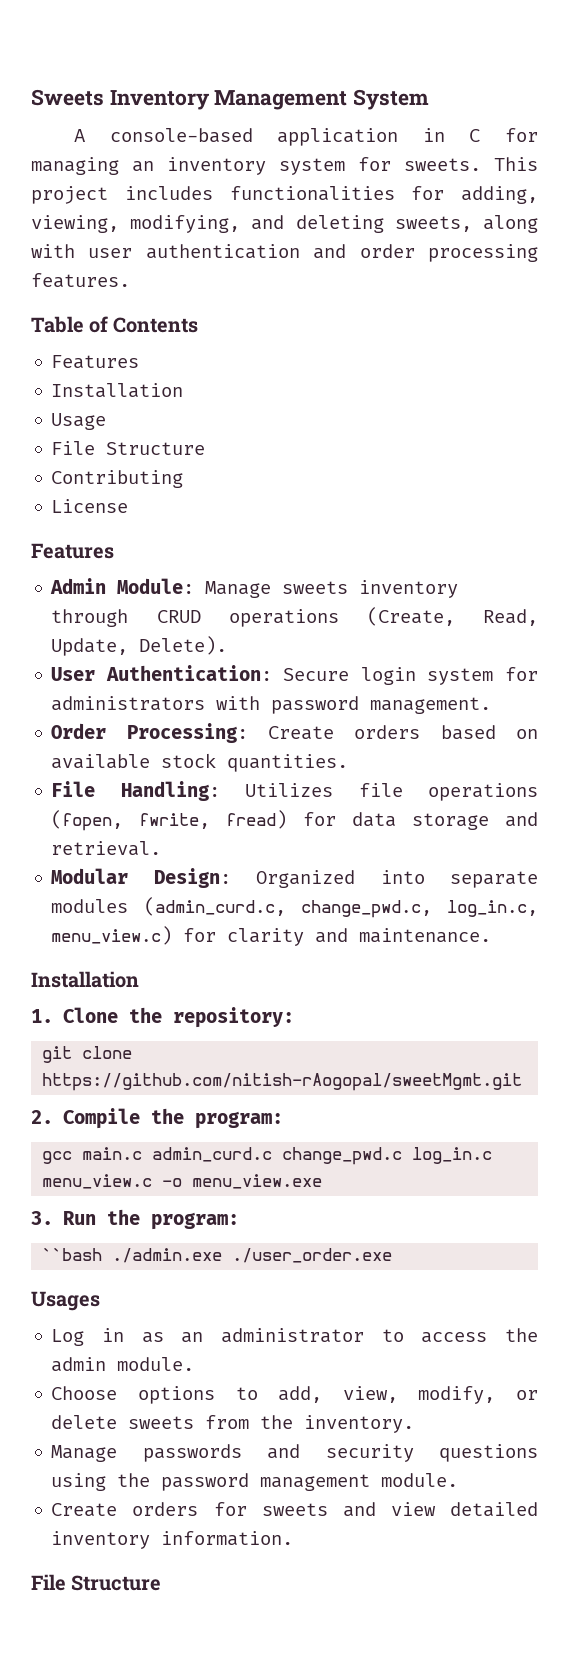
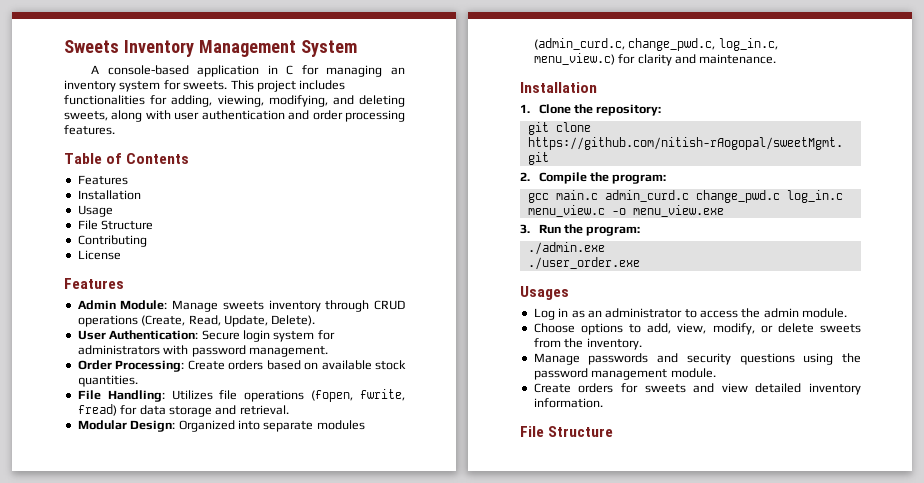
- ``bash ./admin.exe ./user_order.exe
+ ./admin.exe
+ ./user_order.exe

